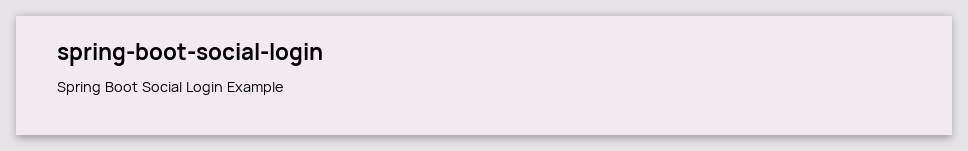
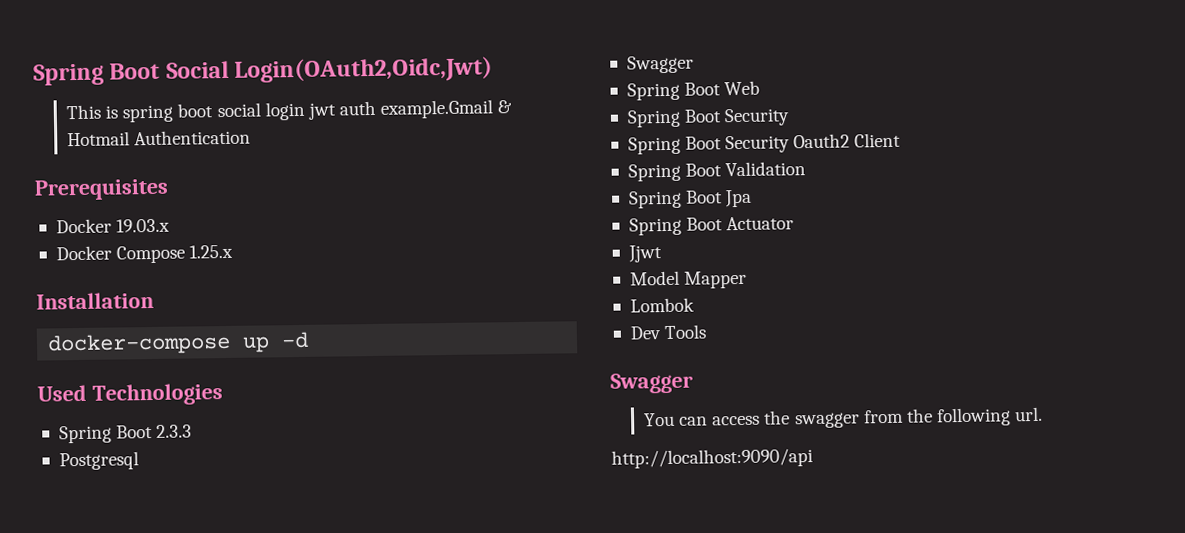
- spring-boot-social-login
- Spring Boot Social Login Example
+ Spring Boot Social Login(OAuth2,Oidc,Jwt)
+ This is spring boot social login jwt auth example.Gmail & Hotmail Authentication
+ Prerequisites
+ Docker 19.03.x
+ Docker Compose 1.25.x
+ Installation
+ docker-compose up -d
+ Used Technologies
+ Spring Boot 2.3.3
+ Postgresql
+ Swagger
+ Spring Boot Web
+ Spring Boot Security
+ Spring Boot Security Oauth2 Client
+ Spring Boot Validation
+ Spring Boot Jpa
+ Spring Boot Actuator
+ Jjwt
+ Model Mapper
+ Lombok
+ Dev Tools
+ Swagger
+ You can access the swagger from the following url.
+ http://localhost:9090/api

